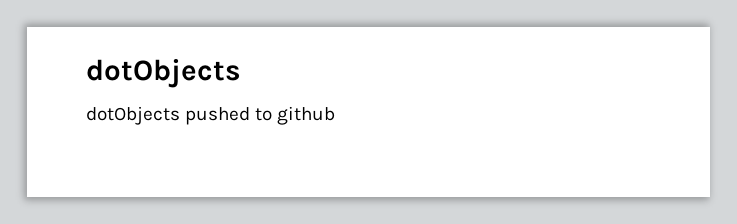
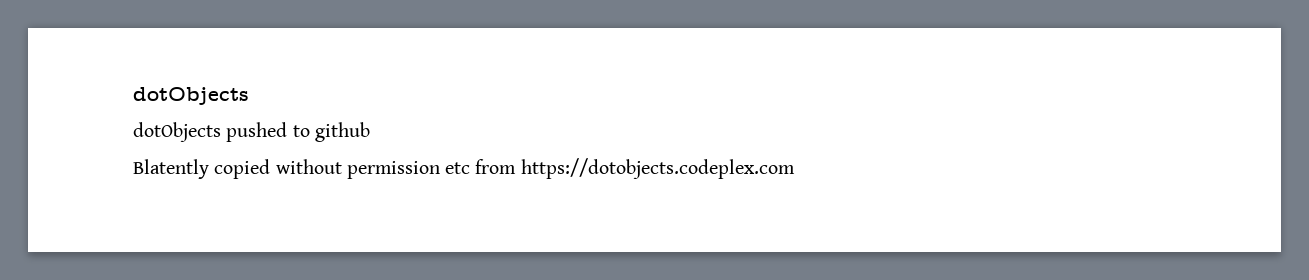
+ Blatently copied without permission etc from https://dotobjects.codeplex.com

